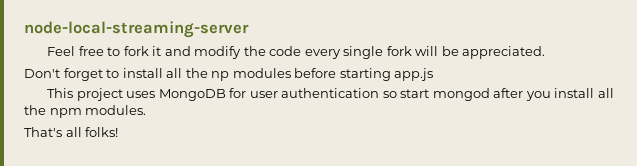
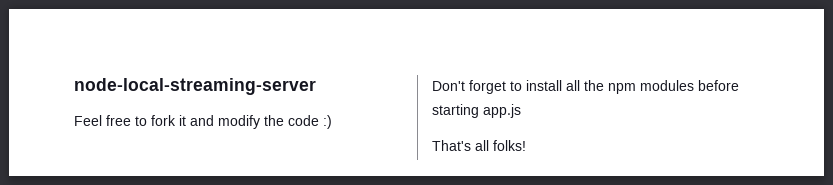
- Feel free to fork it and modify the code every single fork will be appreciated.
+ Feel free to fork it and modify the code :)
- Don't forget to install all the np modules before starting app.js
+ Don't forget to install all the npm modules before starting app.js
- This project uses MongoDB for user authentication so start mongod after you install all the npm modules.

